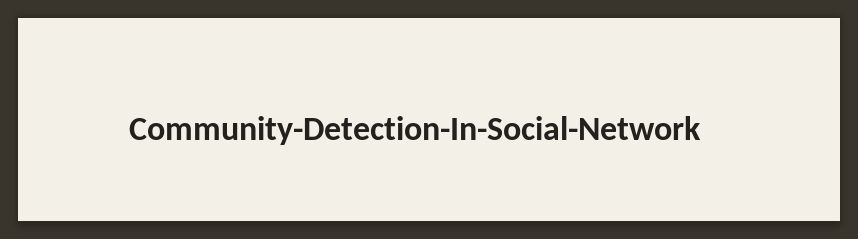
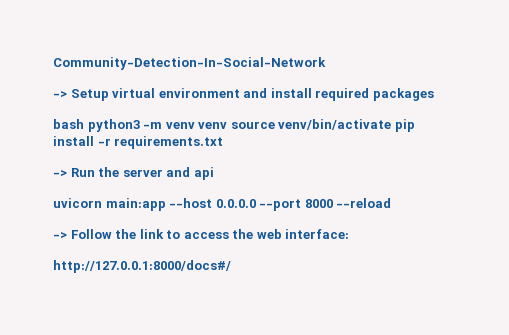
+ -> Setup virtual environment and install required packages
+ bash python3 -m venv venv source venv/bin/activate pip install -r requirements.txt
+ -> Run the server and api
+ uvicorn main:app --host 0.0.0.0 --port 8000 --reload
+ -> Follow the link to access the web interface:
+ http://127.0.0.1:8000/docs#/

